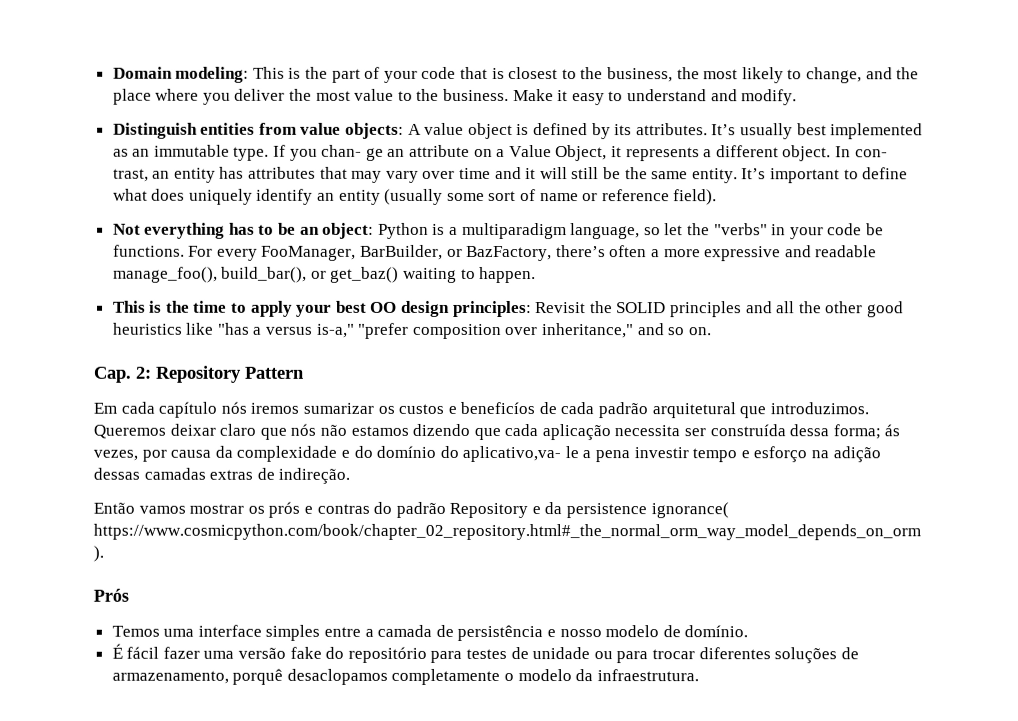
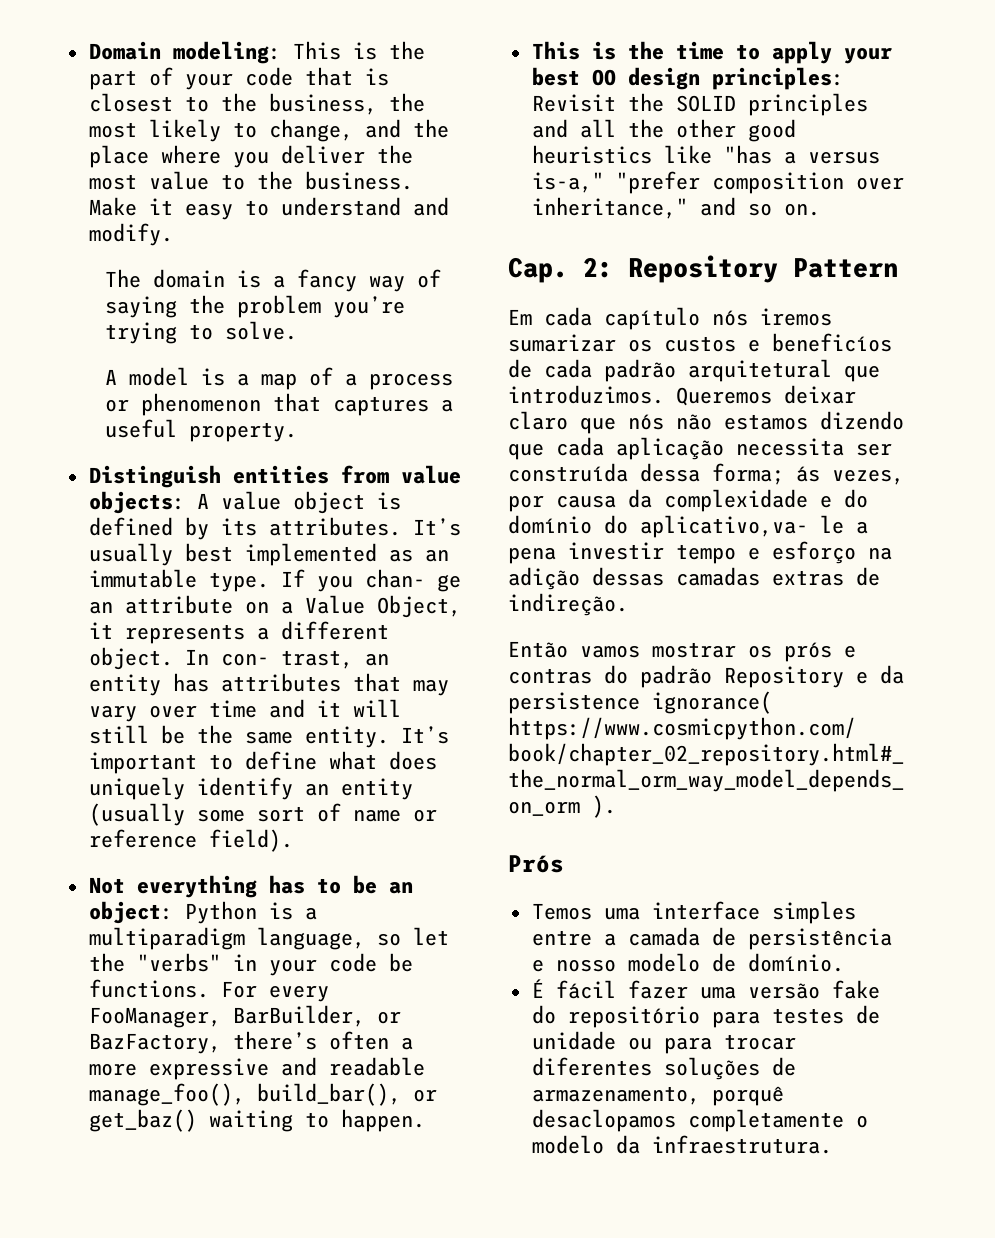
+ The domain is a fancy way of saying the problem you’re trying to solve.
+ A model is a map of a process or phenomenon that captures a useful property.

